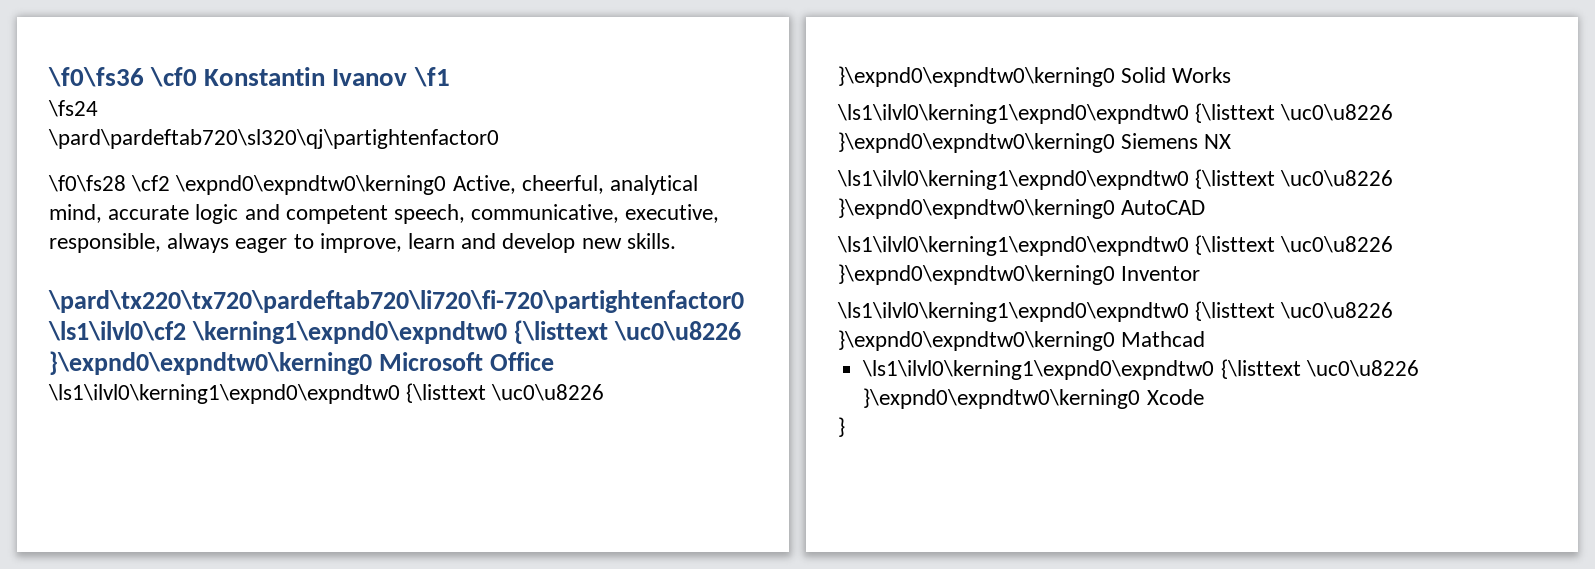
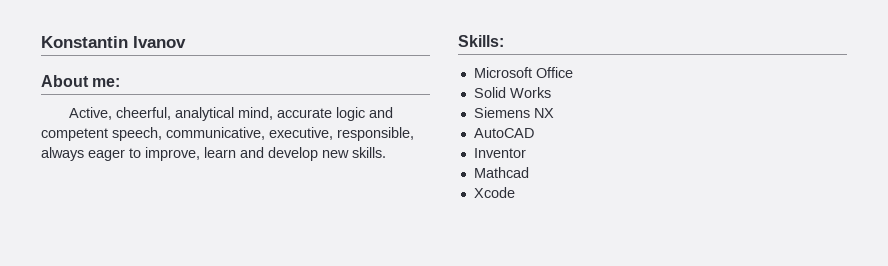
- \f0\fs36 \cf0 Konstantin Ivanov \f1
- \fs24
- \pard\pardeftab720\sl320\qj\partightenfactor0
- \f0\fs28 \cf2 \expnd0\expndtw0\kerning0 Active, cheerful, analytical mind, accurate logic and competent speech, communicative, executive, responsible, always eager to improve, learn and develop new skills.
+ Konstantin Ivanov
+ About me:
+ Active, cheerful, analytical mind, accurate logic and competent speech, communicative, executive, responsible, always eager to improve, learn and develop new skills.
- \pard\tx220\tx720\pardeftab720\li720\fi-720\partightenfactor0 \ls1\ilvl0\cf2 \kerning1\expnd0\expndtw0 {\listtext \uc0\u8226 }\expnd0\expndtw0\kerning0 Microsoft Office
- \ls1\ilvl0\kerning1\expnd0\expndtw0 {\listtext \uc0\u8226 }\expnd0\expndtw0\kerning0 Solid Works
- \ls1\ilvl0\kerning1\expnd0\expndtw0 {\listtext \uc0\u8226 }\expnd0\expndtw0\kerning0 Siemens NX
- \ls1\ilvl0\kerning1\expnd0\expndtw0 {\listtext \uc0\u8226 }\expnd0\expndtw0\kerning0 AutoCAD
- \ls1\ilvl0\kerning1\expnd0\expndtw0 {\listtext \uc0\u8226 }\expnd0\expndtw0\kerning0 Inventor
- \ls1\ilvl0\kerning1\expnd0\expndtw0 {\listtext \uc0\u8226 }\expnd0\expndtw0\kerning0 Mathcad
- \ls1\ilvl0\kerning1\expnd0\expndtw0 {\listtext \uc0\u8226 }\expnd0\expndtw0\kerning0 Xcode
+ Skills:
+ Microsoft Office
+ Solid Works
+ Siemens NX
+ AutoCAD
+ Inventor
+ Mathcad
+ Xcode
- }

